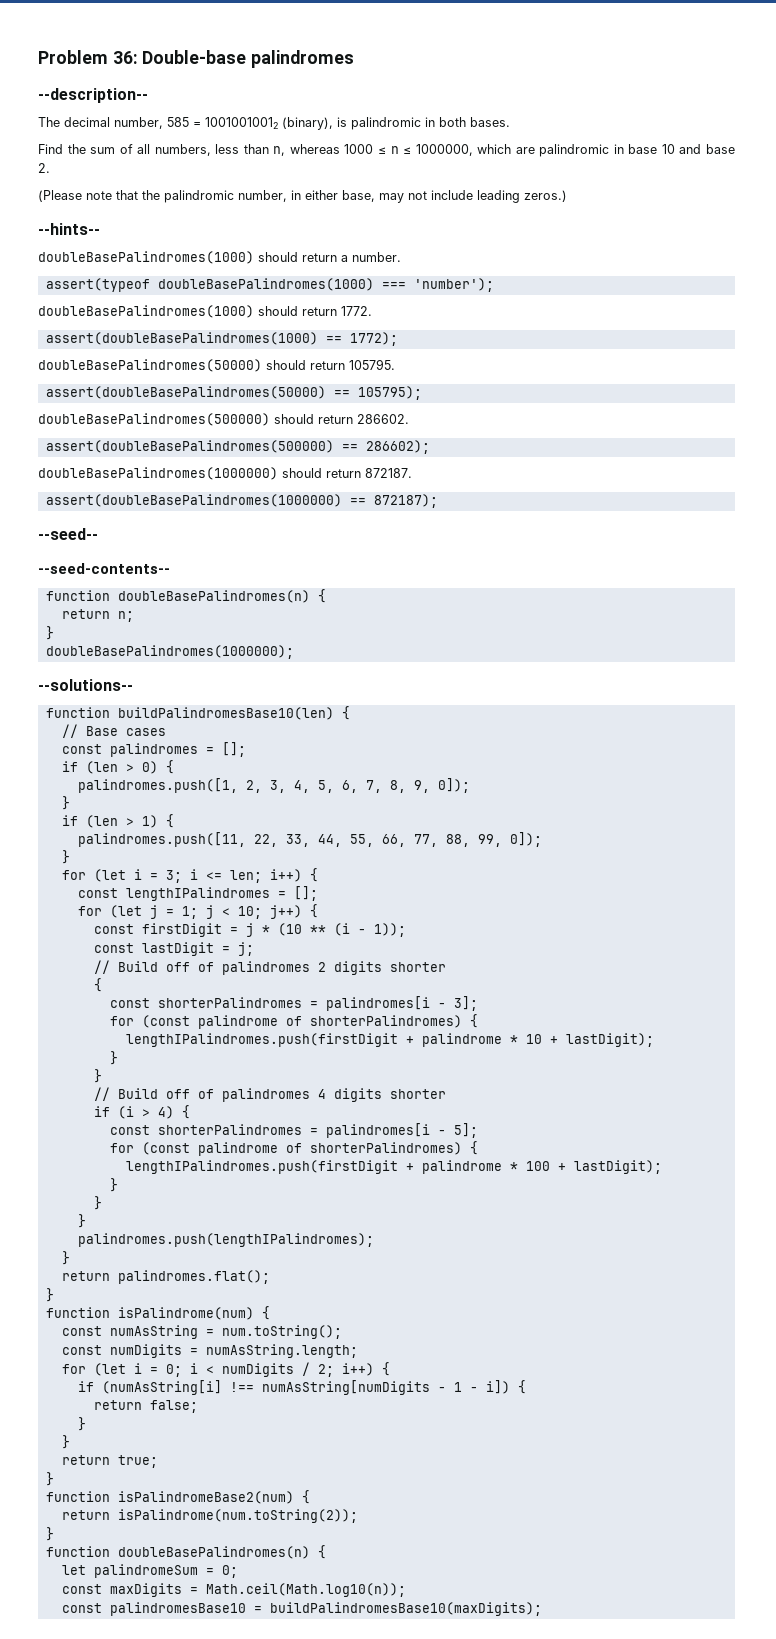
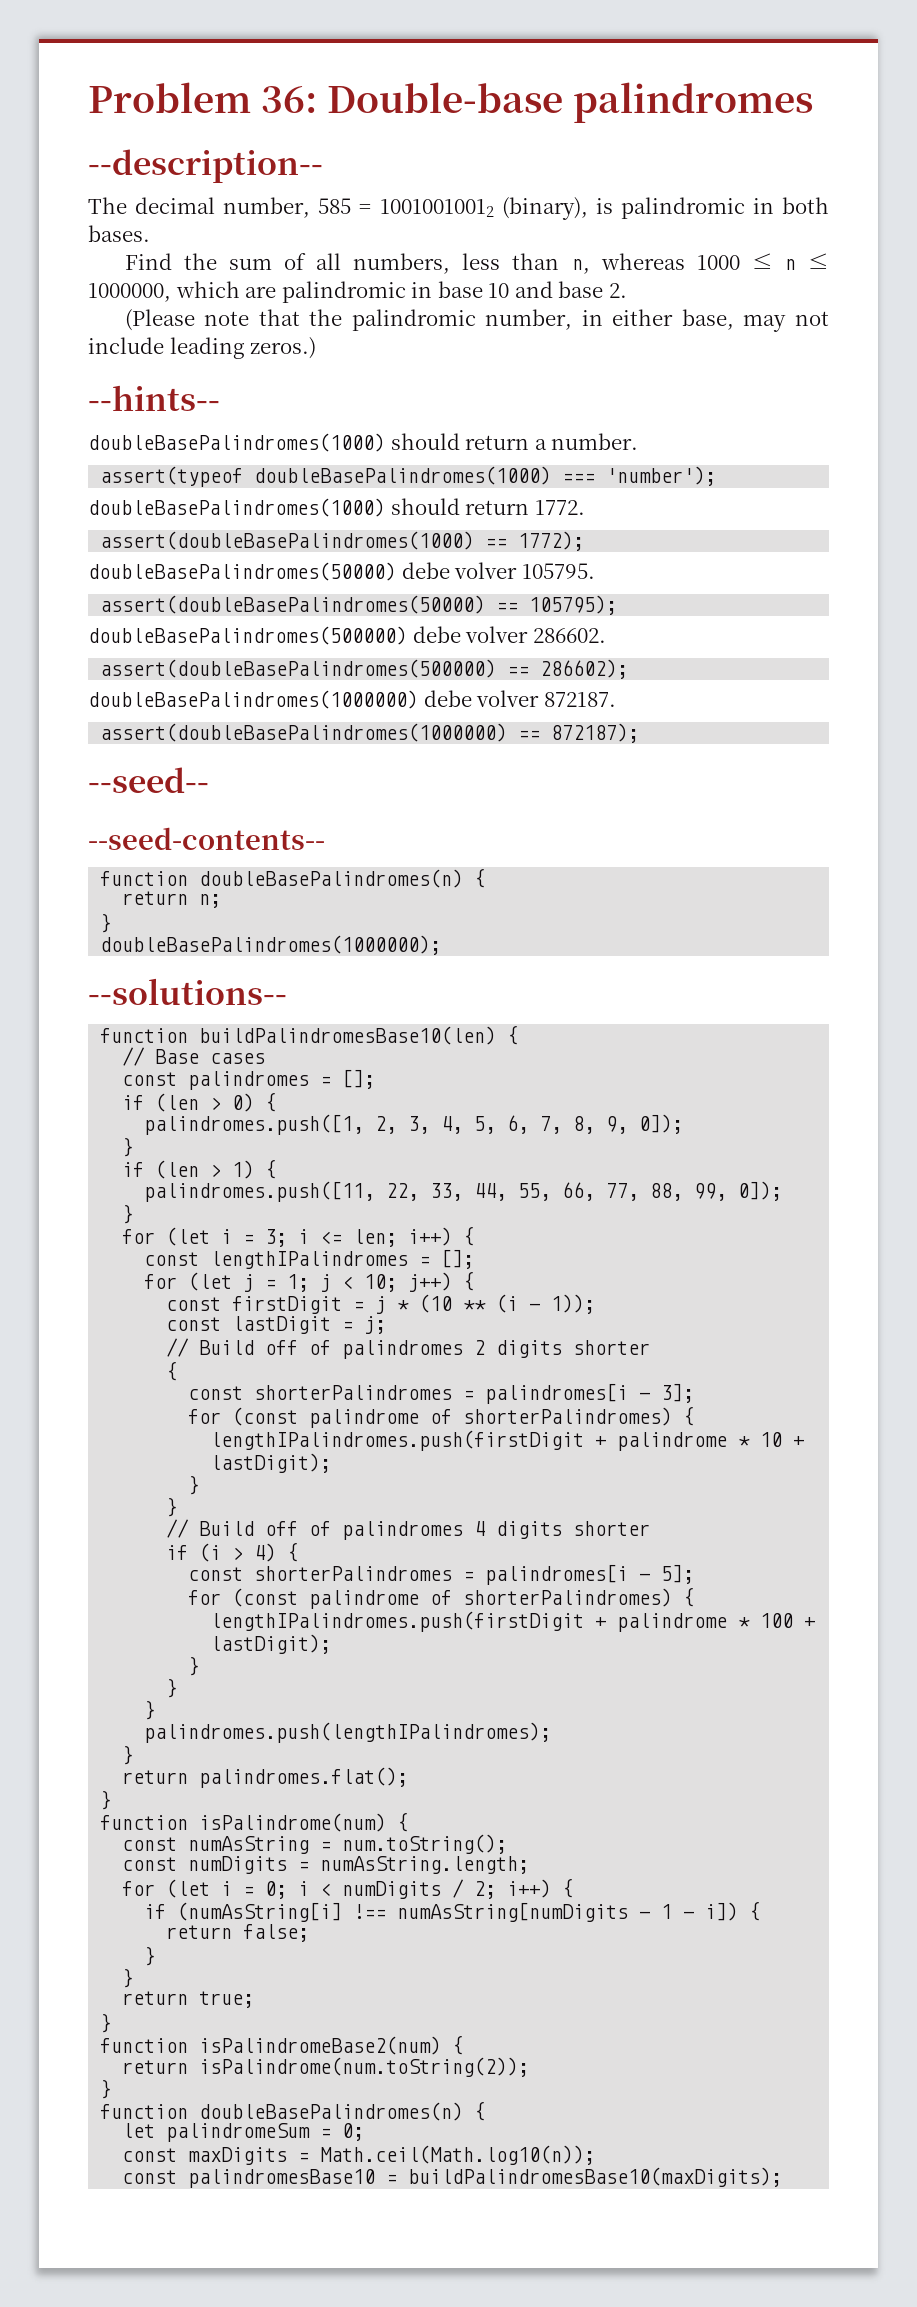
- doubleBasePalindromes(50000) should return 105795.
+ doubleBasePalindromes(50000) debe volver 105795.
- doubleBasePalindromes(500000) should return 286602.
+ doubleBasePalindromes(500000) debe volver 286602.
- doubleBasePalindromes(1000000) should return 872187.
+ doubleBasePalindromes(1000000) debe volver 872187.

